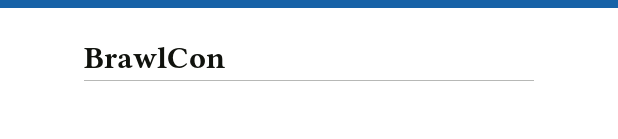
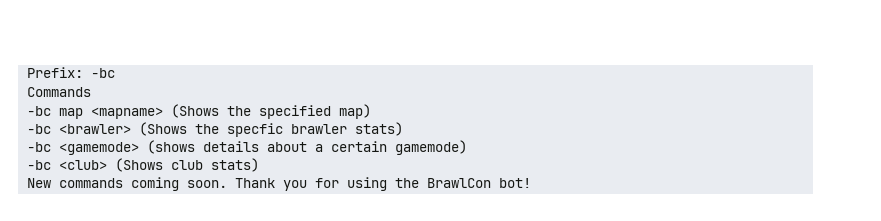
- BrawlCon
+ Prefix: -bc
+ Commands
+ -bc map <mapname> (Shows the specified map)
+ -bc <brawler> (Shows the specfic brawler stats)
+ -bc <gamemode> (shows details about a certain gamemode)
+ -bc <club> (Shows club stats)
+ New commands coming soon. Thank you for using the BrawlCon bot!

